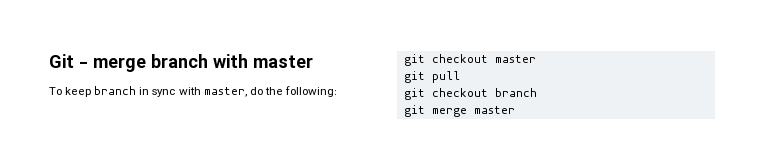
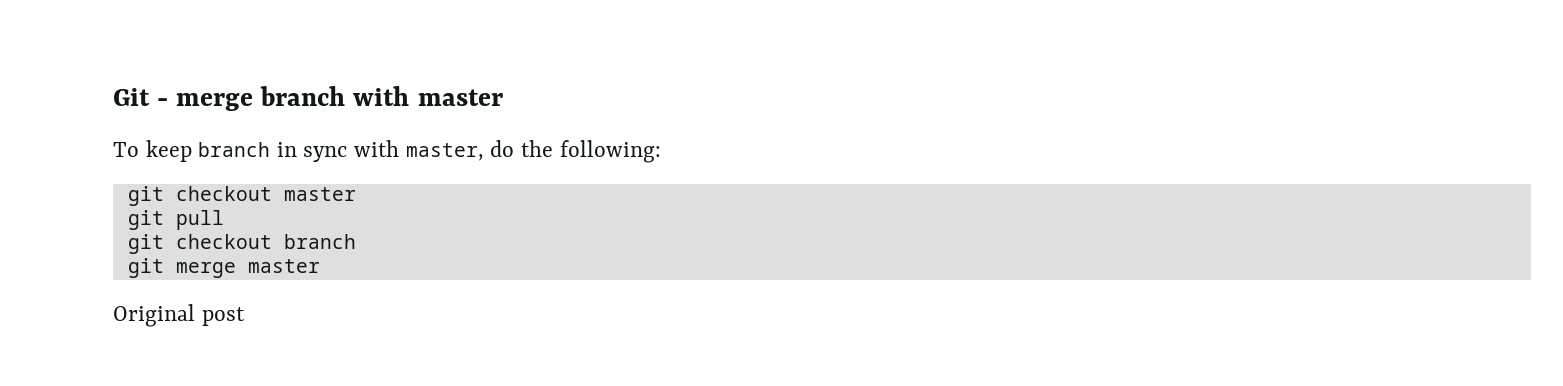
+ Original post

